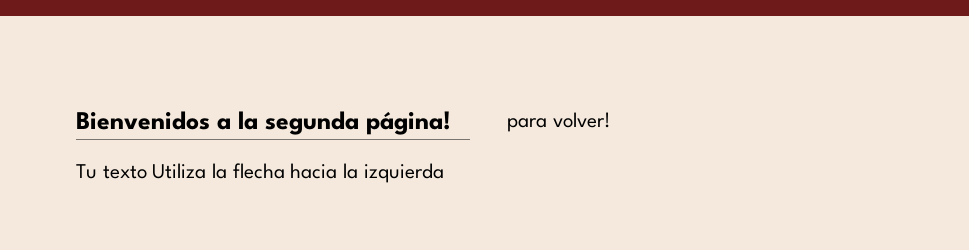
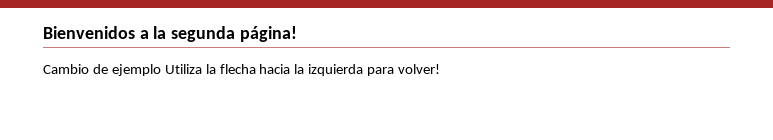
- Tu texto Utiliza la flecha hacia la izquierda para volver!
+ Cambio de ejemplo Utiliza la flecha hacia la izquierda para volver!

